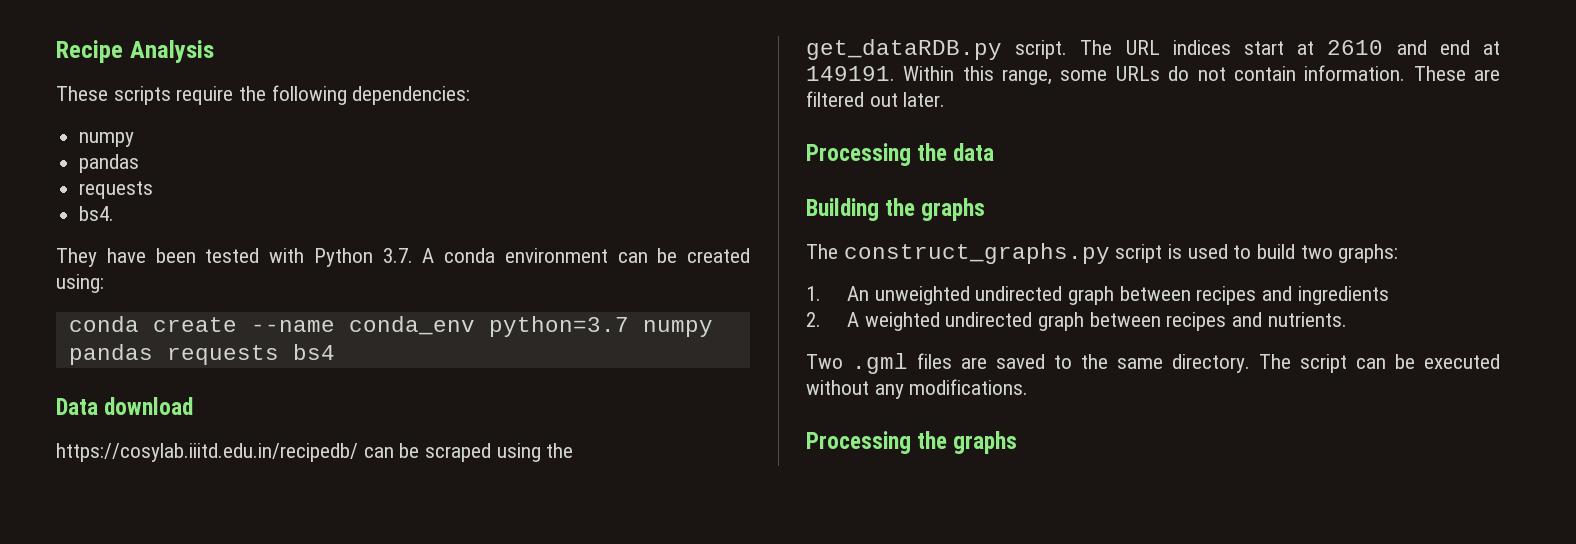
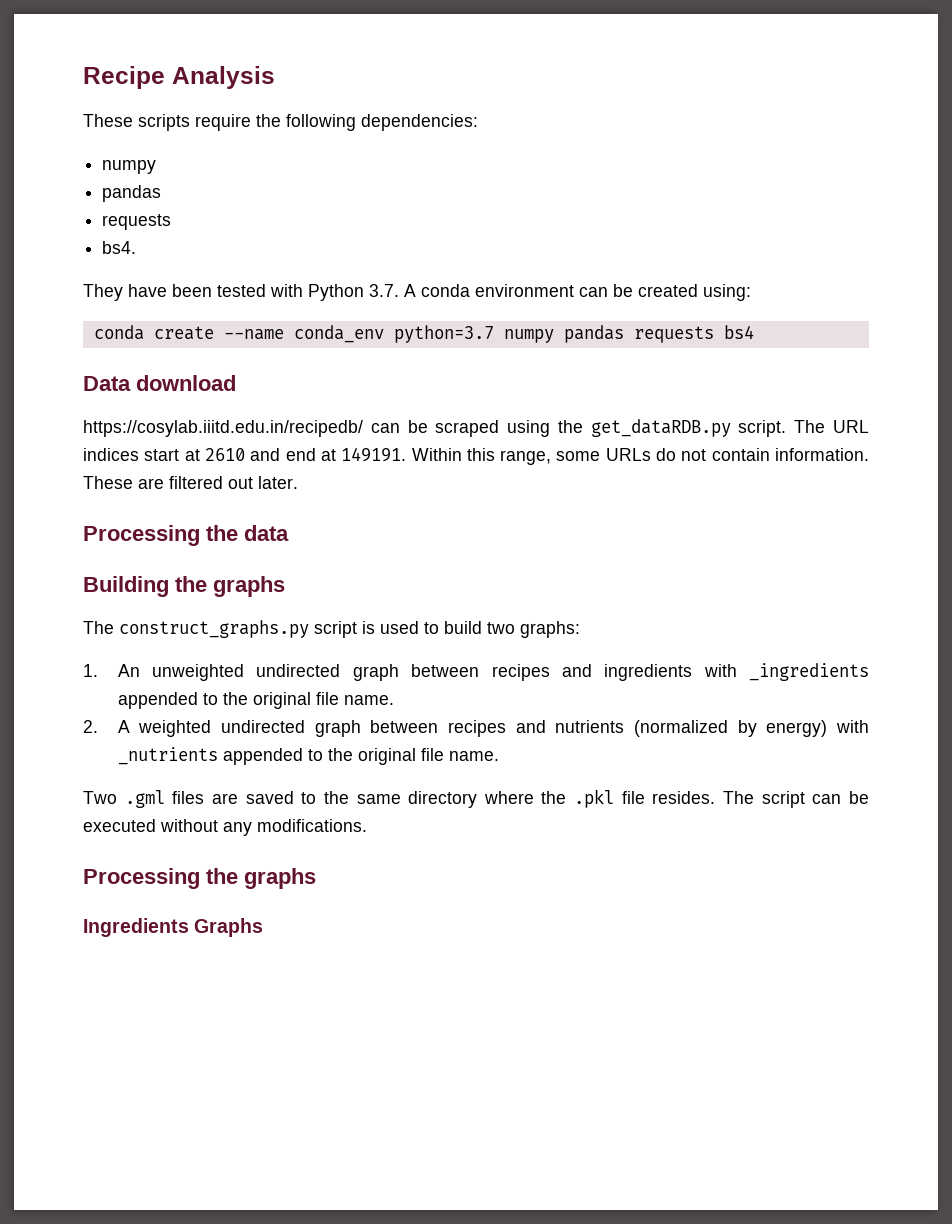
- 1. An unweighted undirected graph between recipes and ingredients
+ 1. An unweighted undirected graph between recipes and ingredients with _ingredients appended to the original file name.
- 2. A weighted undirected graph between recipes and nutrients.
+ 2. A weighted undirected graph between recipes and nutrients (normalized by energy) with _nutrients appended to the original file name.
- Two .gml files are saved to the same directory.
+ Two .gml files are saved to the same directory where the .pkl file resides.
+ Ingredients Graphs

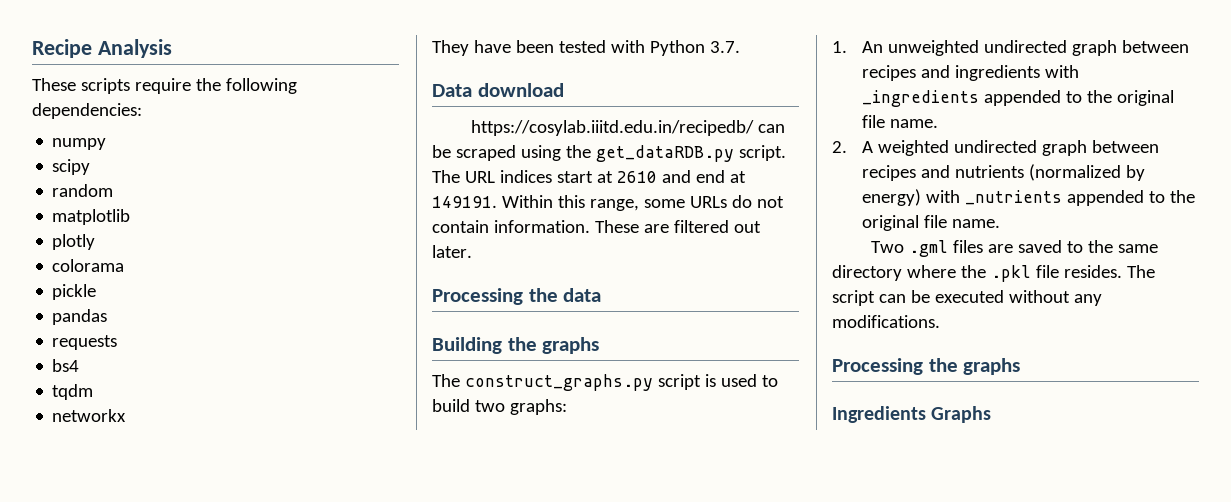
+ scipy
+ random
+ matplotlib
+ plotly
+ colorama
+ pickle
- bs4.
+ bs4
+ tqdm
+ networkx
- They have been tested with Python 3.7. A conda environment can be created using:
- conda create --name conda_env python=3.7 numpy pandas requests bs4
+ They have been tested with Python 3.7.

